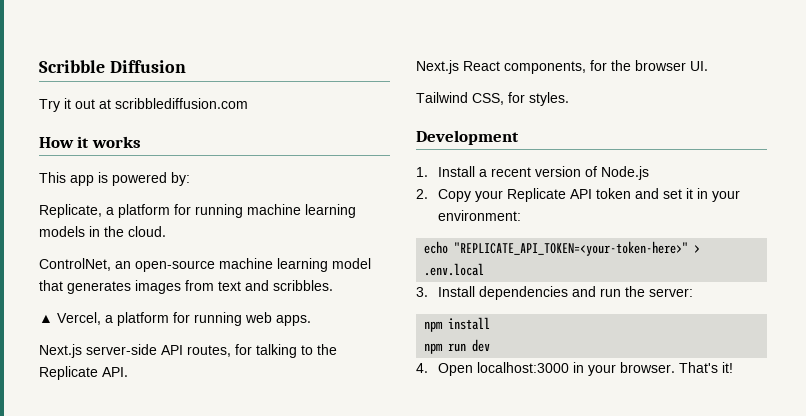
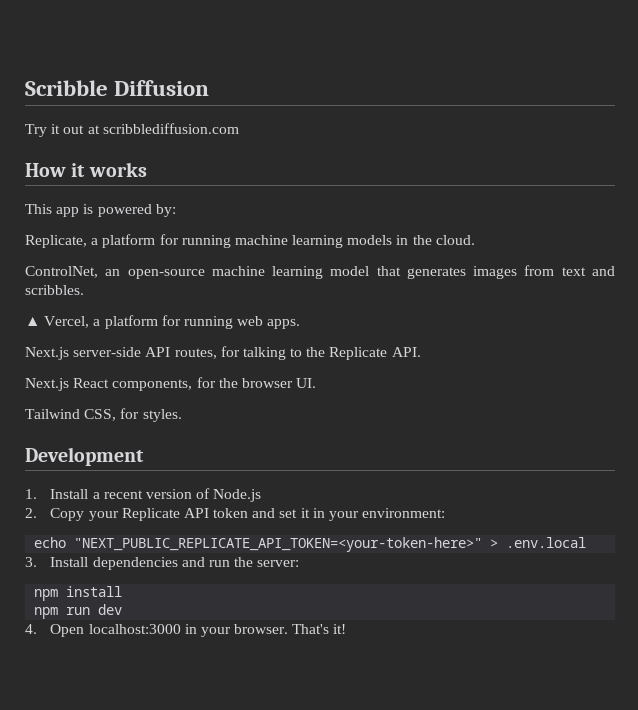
- echo "REPLICATE_API_TOKEN=<your-token-here>" > .env.local
+ echo "NEXT_PUBLIC_REPLICATE_API_TOKEN=<your-token-here>" > .env.local

